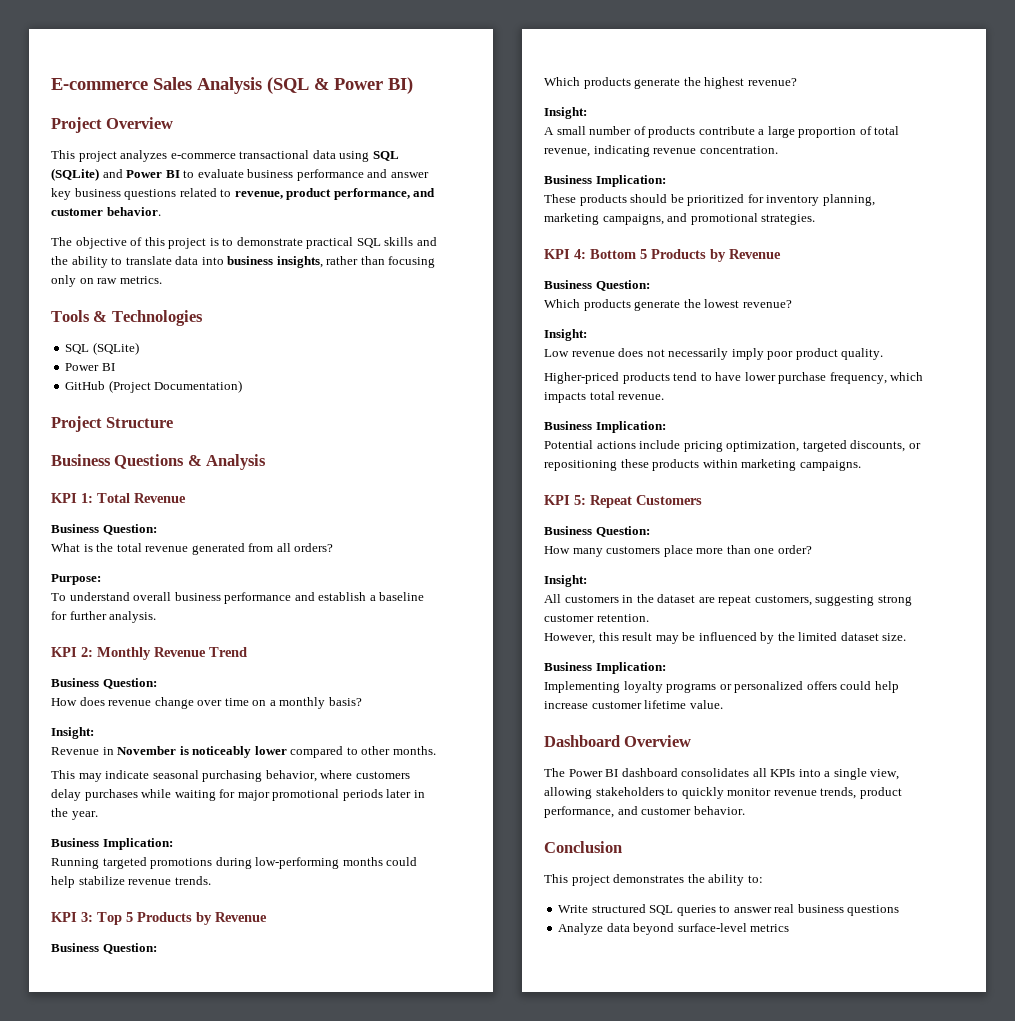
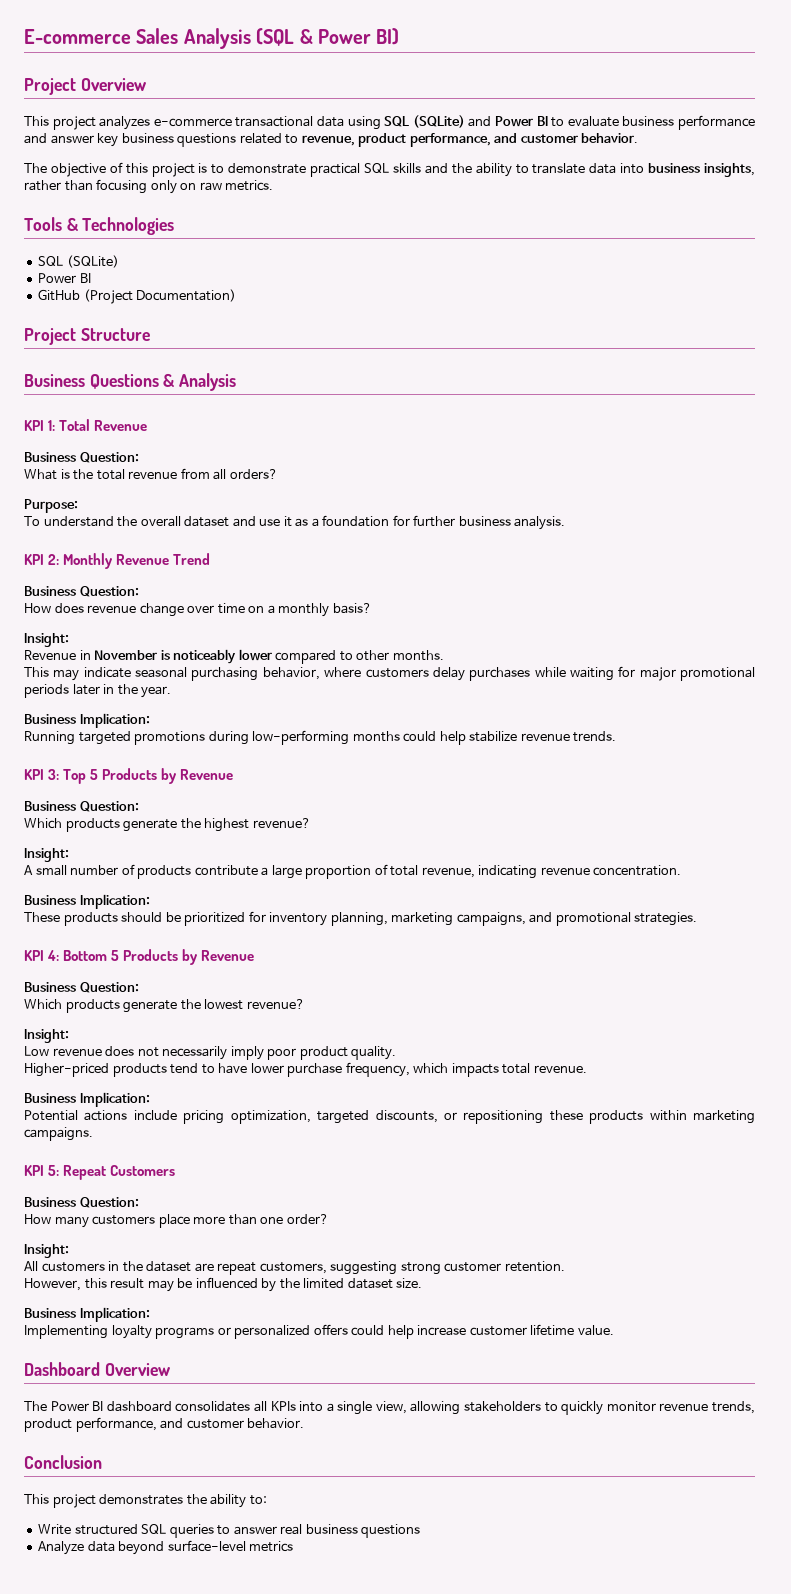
- What is the total revenue generated from all orders?
+ What is the total revenue from all orders?
- To understand overall business performance and establish a baseline for further analysis.
+ To understand the overall dataset and use it as a foundation for further business analysis.

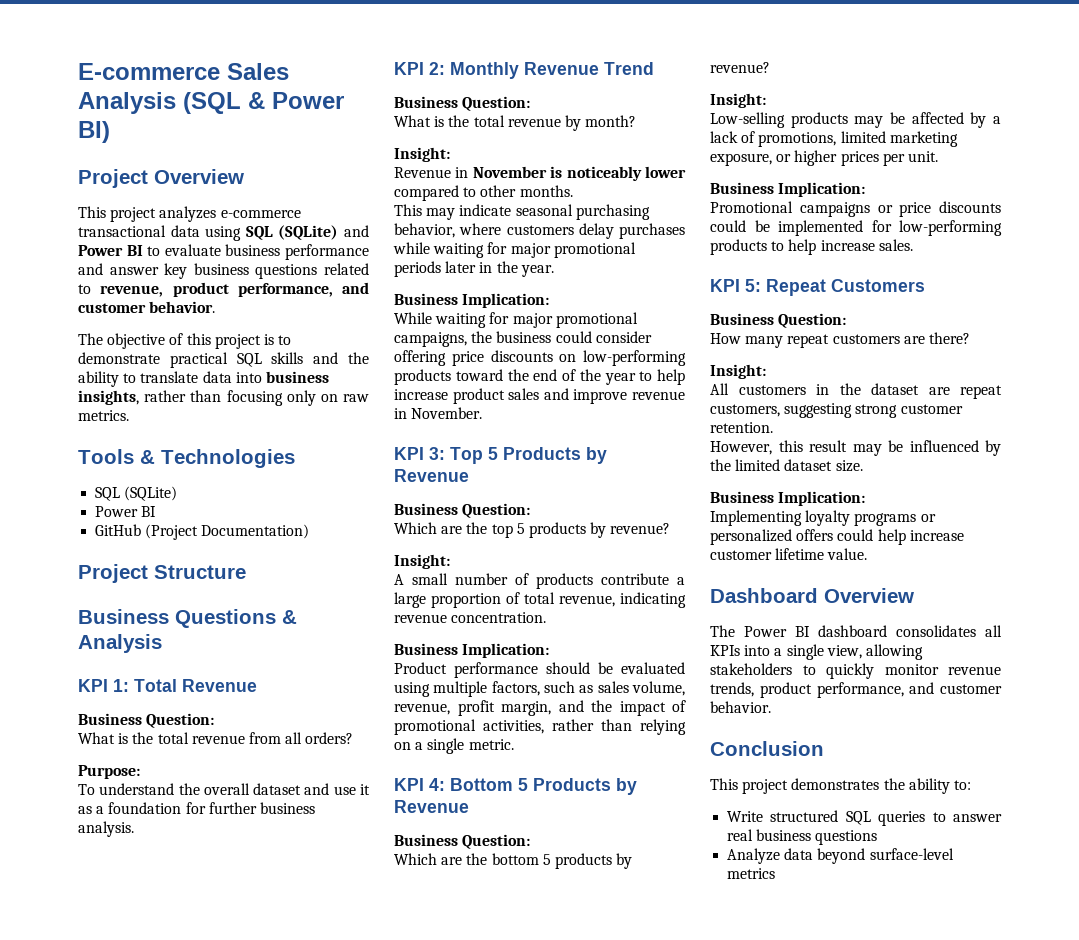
- How does revenue change over time on a monthly basis?
+ What is the total revenue by month?
- Running targeted promotions during low-performing months could help stabilize revenue trends.
+ While waiting for major promotional campaigns, the business could consider offering price discounts on low-performing products toward the end of the year to help increase product sales and improve revenue in November.
- Which products generate the highest revenue?
+ Which are the top 5 products by revenue?
- These products should be prioritized for inventory planning, marketing campaigns, and promotional strategies.
+ Product performance should be evaluated using multiple factors, such as sales volume, revenue, profit margin, and the impact of promotional activities, rather than relying on a single metric.
- Which products generate the lowest revenue?
+ Which are the bottom 5 products by revenue?
  Insight:
- Low revenue does not necessarily imply poor product quality.
- Higher-priced products tend to have lower purchase frequency, which impacts total revenue.
+ Low-selling products may be affected by a lack of promotions, limited marketing exposure, or higher prices per unit.
  Business Implication:
- Potential actions include pricing optimization, targeted discounts, or repositioning these products within marketing campaigns.
+ Promotional campaigns or price discounts could be implemented for low-performing products to help increase sales.
- How many customers place more than one order?
+ How many repeat customers are there?

